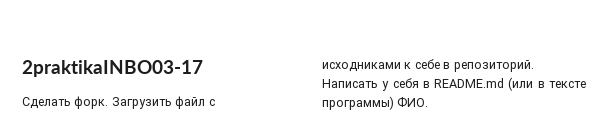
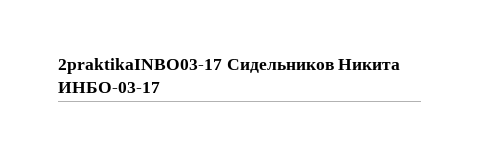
- 2praktikaINBO03-17
- Сделать форк. Загрузить файл с исходниками к себе в репозиторий. Написать у себя в README.md (или в тексте программы) ФИО.
+ 2praktikaINBO03-17 Сидельников Никита ИНБО-03-17

